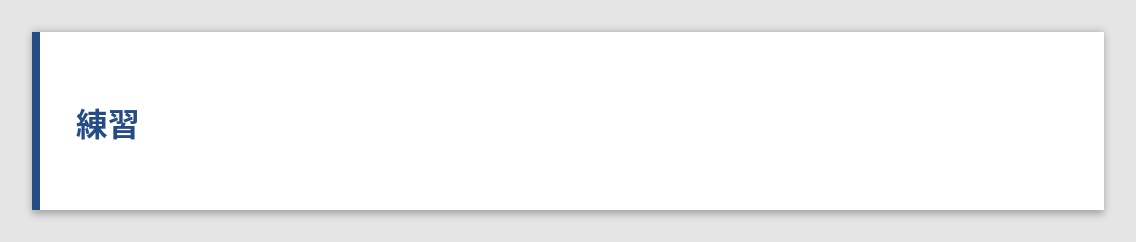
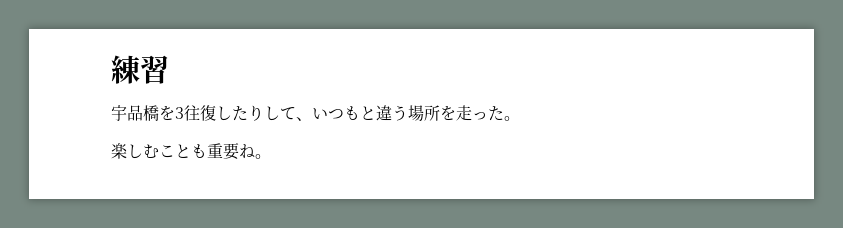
+ 宇品橋を3往復したりして、いつもと違う場所を走った。
+ 楽しむことも重要ね。

